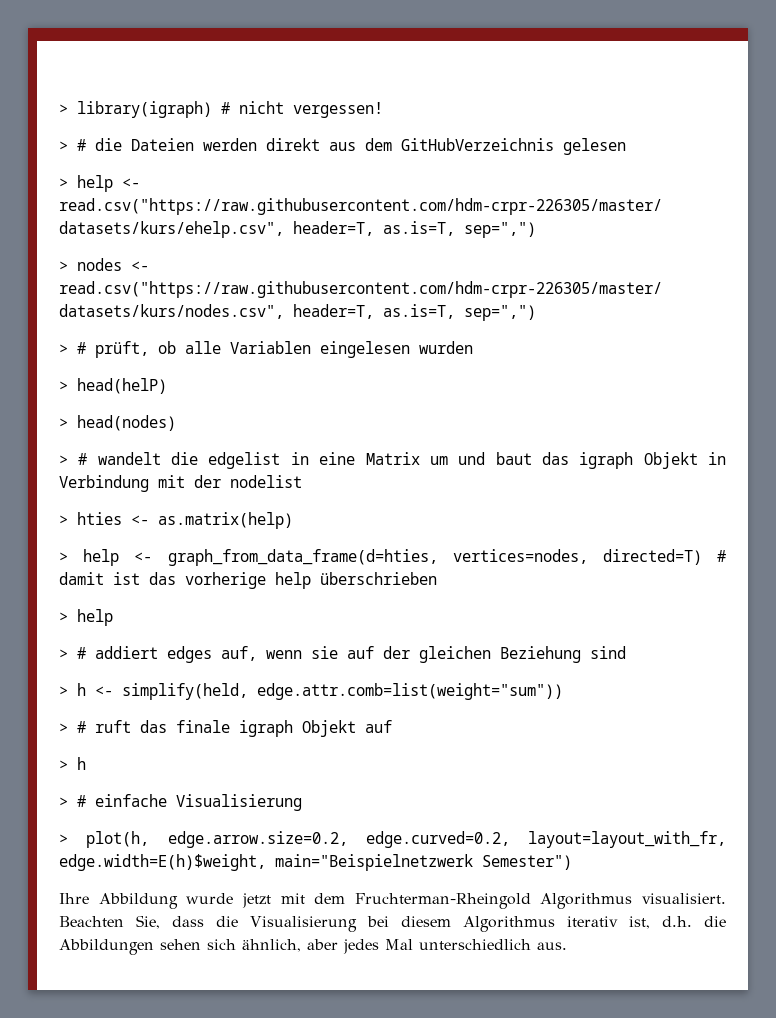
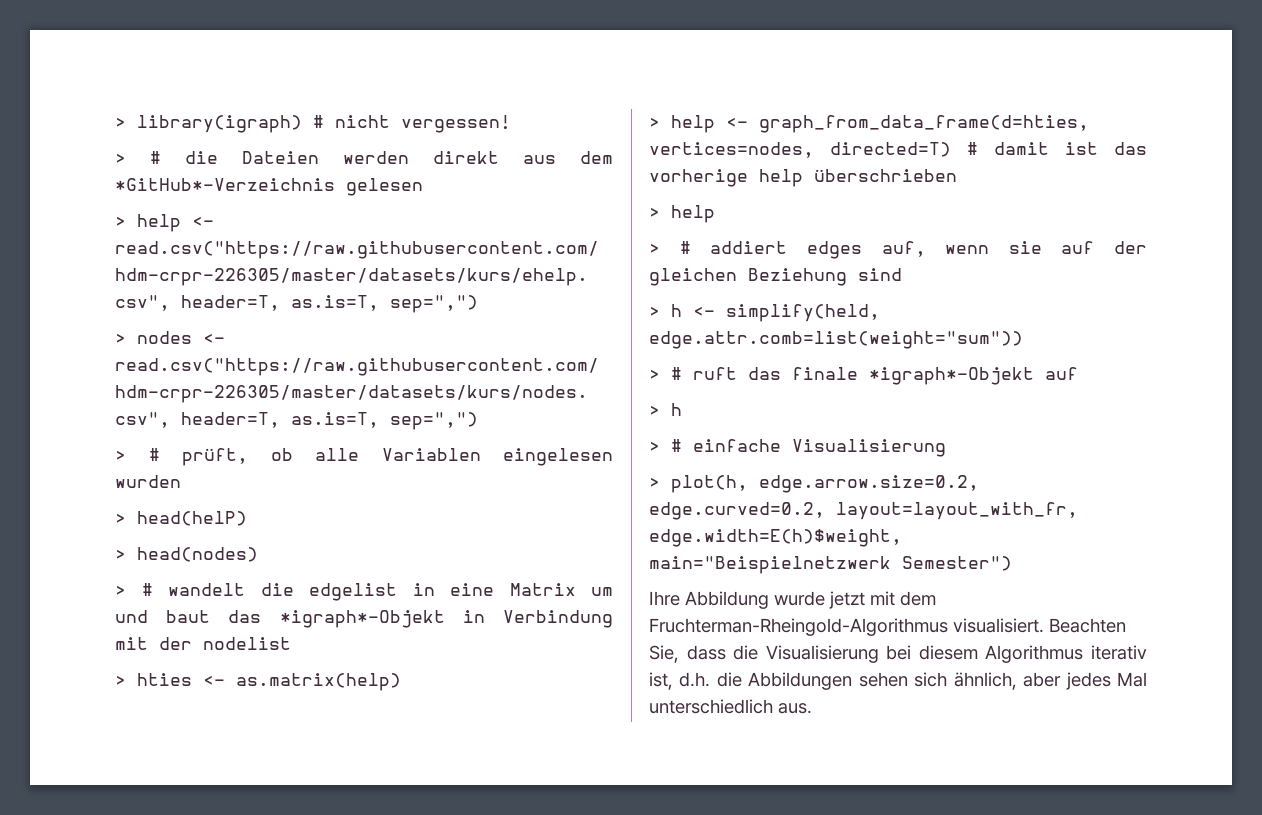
- > # die Dateien werden direkt aus dem GitHubVerzeichnis gelesen
+ > # die Dateien werden direkt aus dem *GitHub*-Verzeichnis gelesen
- > # wandelt die edgelist in eine Matrix um und baut das igraph Objekt in Verbindung mit der nodelist
+ > # wandelt die edgelist in eine Matrix um und baut das *igraph*-Objekt in Verbindung mit der nodelist
- > # ruft das finale igraph Objekt auf
+ > # ruft das finale *igraph*-Objekt auf
- Ihre Abbildung wurde jetzt mit dem Fruchterman-Rheingold Algorithmus visualisiert.
+ Ihre Abbildung wurde jetzt mit dem Fruchterman-Rheingold-Algorithmus visualisiert.

